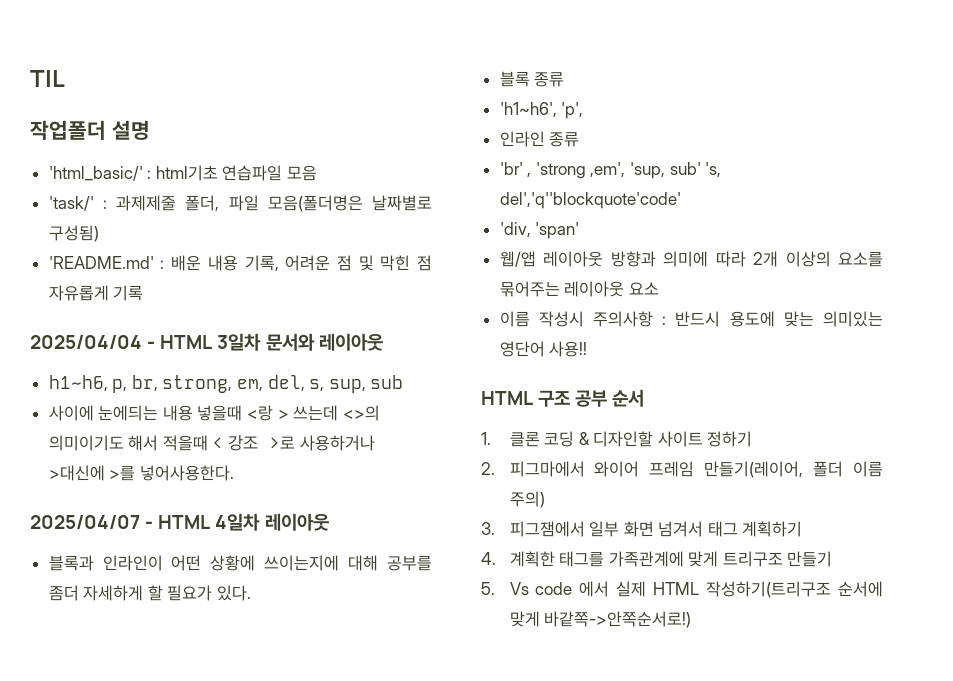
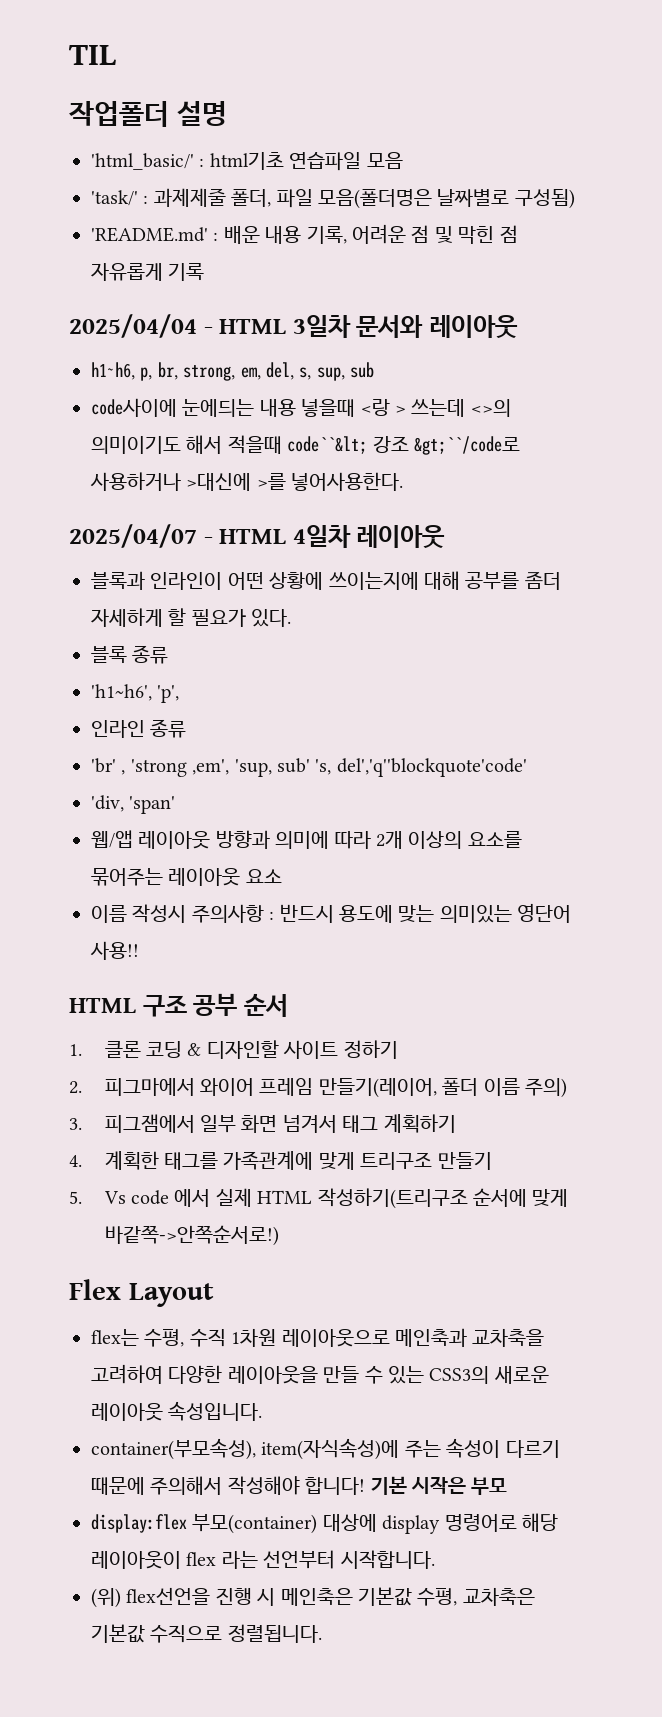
- 사이에 눈에듸는 내용 넣을때 <랑 > 쓰는데 <>의 의미이기도 해서 적을때 < 강조 >로 사용하거나 >대신에 >를 넣어사용한다.
+ code사이에 눈에듸는 내용 넣을때 <랑 > 쓰는데 <>의 의미이기도 해서 적을때 code``&lt; 강조 &gt;``/code로 사용하거나 >대신에 >를 넣어사용한다.
+ Flex Layout
+ flex는 수평, 수직 1차원 레이아웃으로 메인축과 교차축을 고려하여 다양한 레이아웃을 만들 수 있는 CSS3의 새로운 레이아웃 속성입니다.
+ container(부모속성), item(자식속성)에 주는 속성이 다르기 때문에 주의해서 작성해야 합니다! 기본 시작은 부모
+ display:flex 부모(container) 대상에 display 명령어로 해당 레이아웃이 flex 라는 선언부터 시작합니다.
+ (위) flex선언을 진행 시 메인축은 기본값 수평, 교차축은 기본값 수직으로 정렬됩니다.

